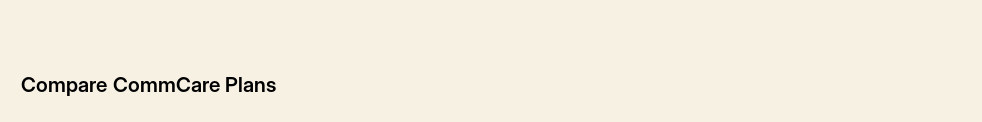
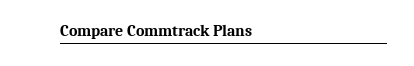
- Compare CommCare Plans
+ Compare Commtrack Plans

